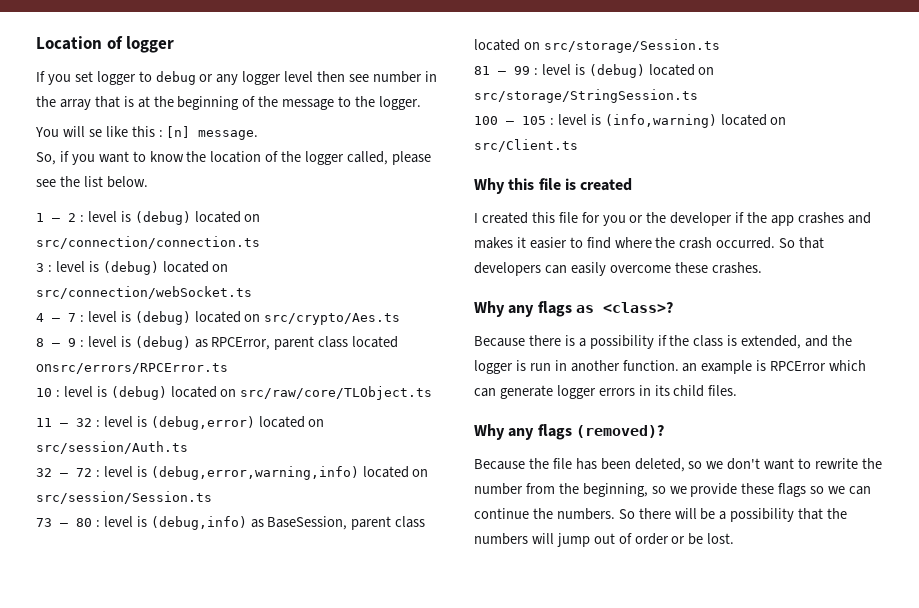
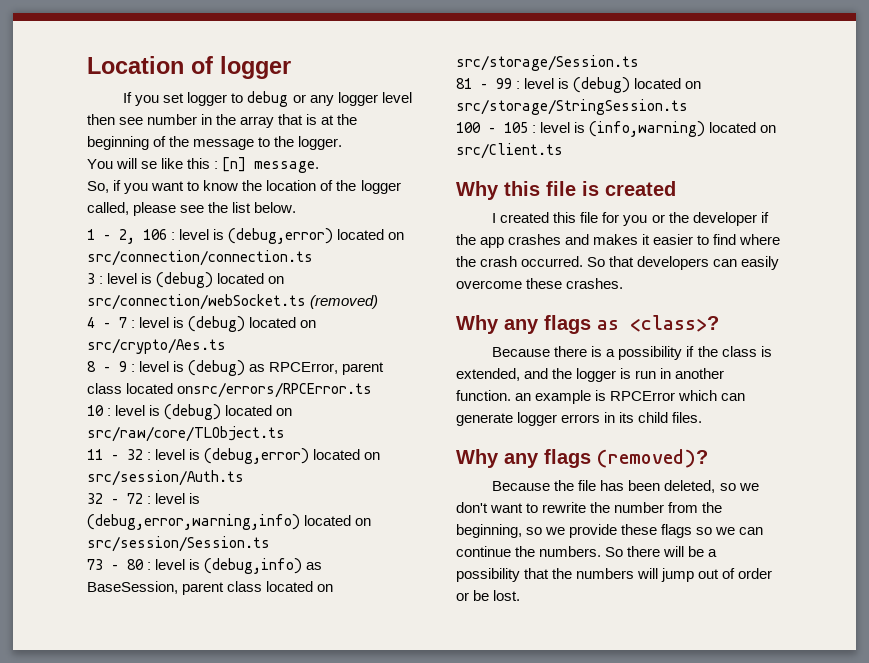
- 1 – 2 : level is (debug) located on src/connection/connection.ts
+ 1 – 2, 106 : level is (debug,error) located on src/connection/connection.ts
- 3 : level is (debug) located on src/connection/webSocket.ts
+ 3 : level is (debug) located on src/connection/webSocket.ts (removed)

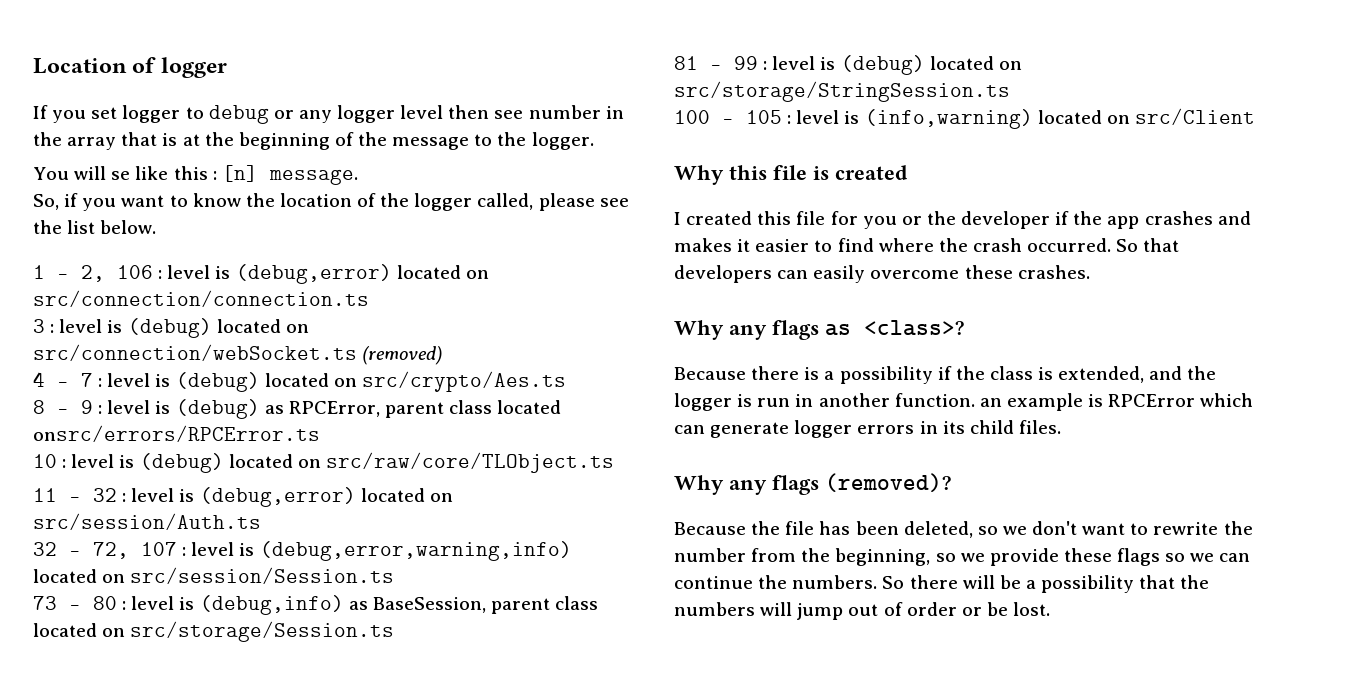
- 32 – 72 : level is (debug,error,warning,info) located on src/session/Session.ts
+ 32 – 72, 107 : level is (debug,error,warning,info) located on src/session/Session.ts
- 100 – 105 : level is (info,warning) located on src/Client.ts
+ 100 – 105 : level is (info,warning) located on src/Client

